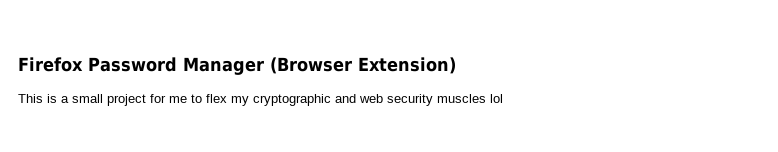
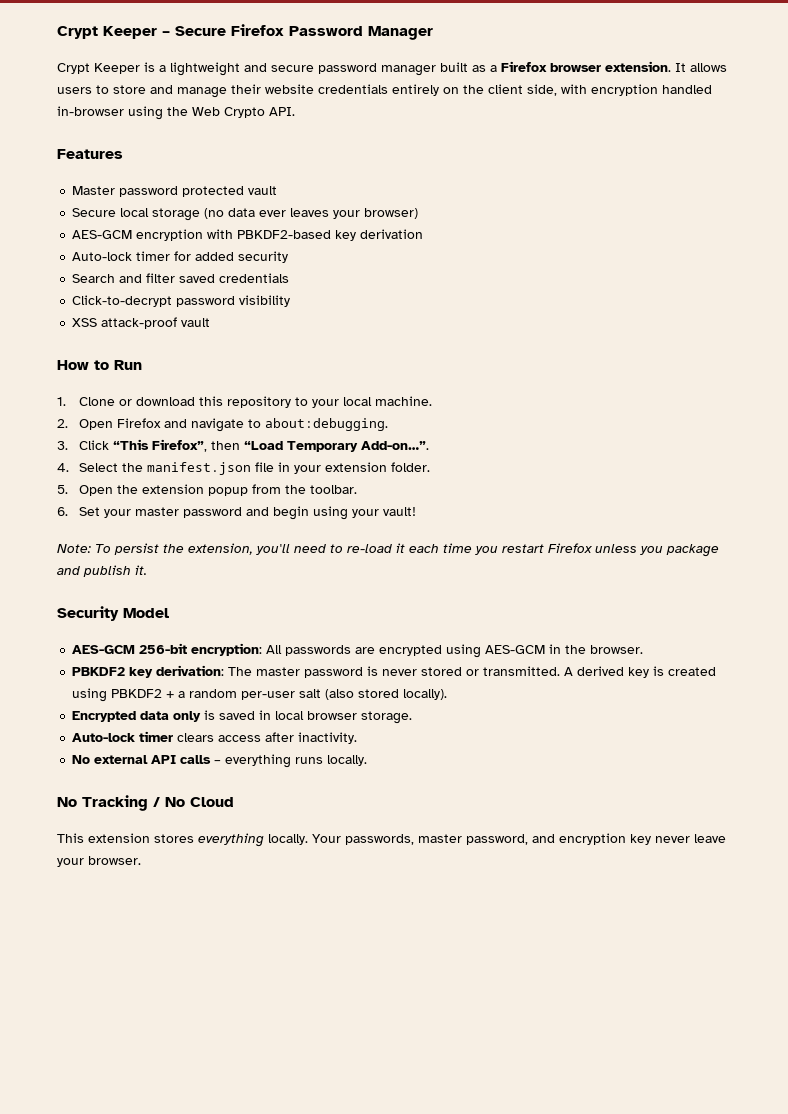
- Firefox Password Manager (Browser Extension)
- This is a small project for me to flex my cryptographic and web security muscles lol
+ Crypt Keeper – Secure Firefox Password Manager
+ Crypt Keeper is a lightweight and secure password manager built as a Firefox browser extension. It allows users to store and manage their website credentials entirely on the client side, with encryption handled in-browser using the Web Crypto API.
+ Features
+ Master password protected vault
+ Secure local storage (no data ever leaves your browser)
+ AES-GCM encryption with PBKDF2-based key derivation
+ Auto-lock timer for added security
+ Search and filter saved credentials
+ Click-to-decrypt password visibility
+ XSS attack-proof vault
+ How to Run
+ 1. Clone or download this repository to your local machine.
+ 2. Open Firefox and navigate to about:debugging.
+ 3. Click “This Firefox”, then “Load Temporary Add-on…”.
+ 4. Select the manifest.json file in your extension folder.
+ 5. Open the extension popup from the toolbar.
+ 6. Set your master password and begin using your vault!
+ Note: To persist the extension, you'll need to re-load it each time you restart Firefox unless you package and publish it.
+ Security Model
+ AES-GCM 256-bit encryption: All passwords are encrypted using AES-GCM in the browser.
+ PBKDF2 key derivation: The master password is never stored or transmitted. A derived key is created using PBKDF2 + a random per-user salt (also stored locally).
+ Encrypted data only is saved in local browser storage.
+ Auto-lock timer clears access after inactivity.
+ No external API calls – everything runs locally.
+ No Tracking / No Cloud
+ This extension stores everything locally. Your passwords, master password, and encryption key never leave your browser.

